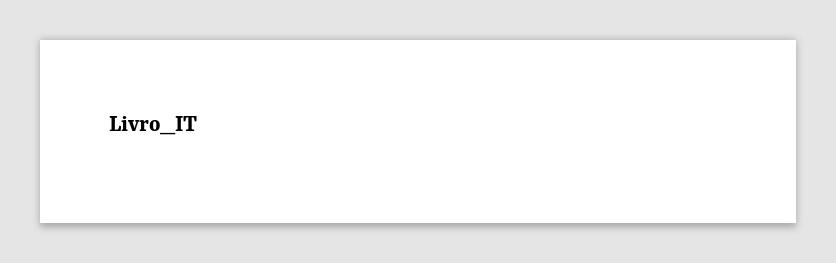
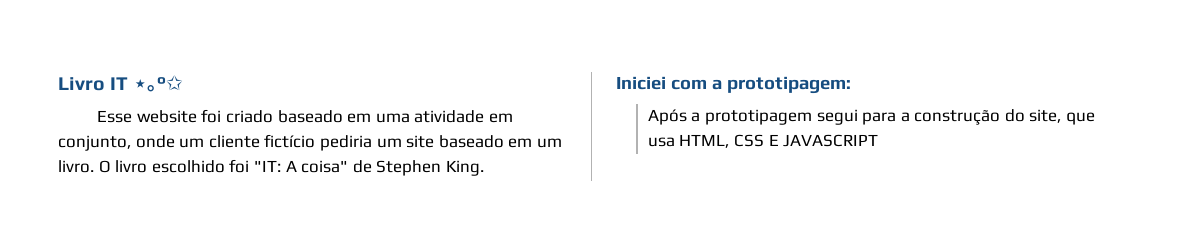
- Livro_IT
+ Livro IT ⋆｡°✩
+ Esse website foi criado baseado em uma atividade em conjunto, onde um cliente fictício pediria um site baseado em um livro. O livro escolhido foi "IT: A coisa" de Stephen King.
+ Iniciei com a prototipagem:
+ Após a prototipagem segui para a construção do site, que usa HTML, CSS E JAVASCRIPT

